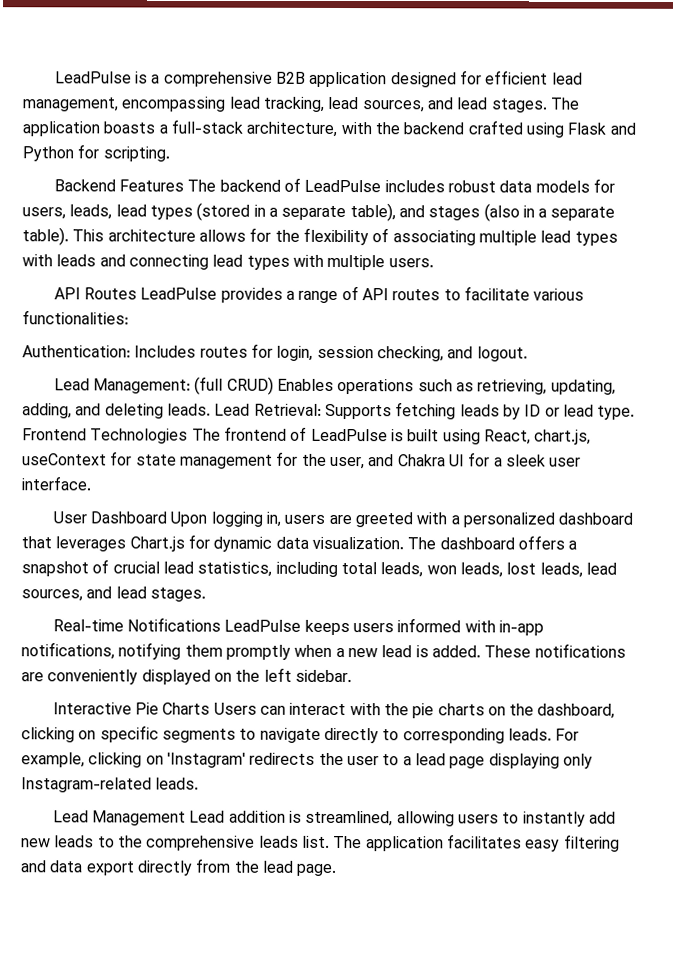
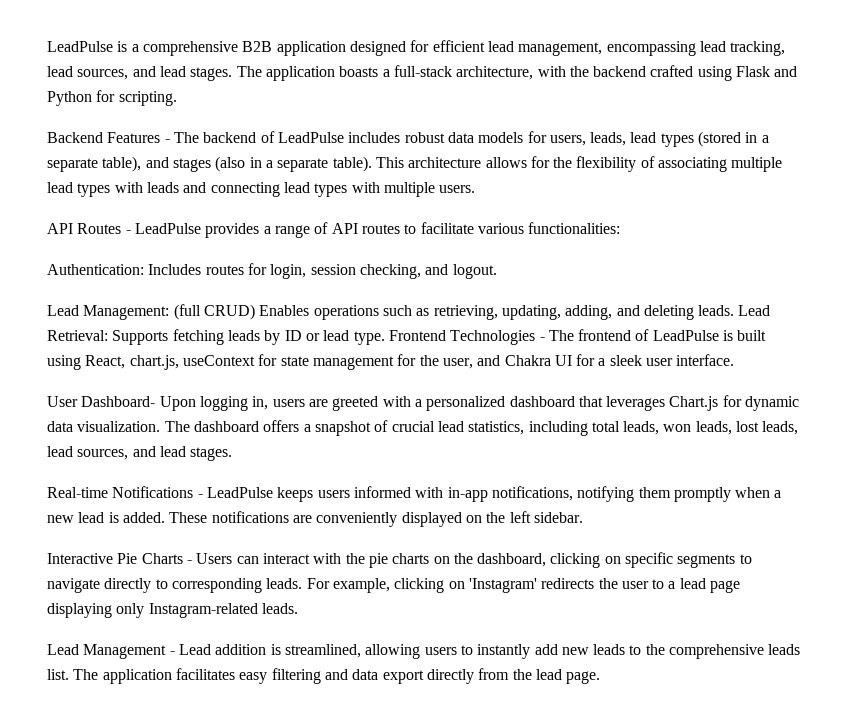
- Backend Features The backend of LeadPulse includes robust data models for users, leads, lead types (stored in a separate table), and stages (also in a separate table).
+ Backend Features - The backend of LeadPulse includes robust data models for users, leads, lead types (stored in a separate table), and stages (also in a separate table).
- API Routes LeadPulse provides a range of API routes to facilitate various functionalities:
+ API Routes - LeadPulse provides a range of API routes to facilitate various functionalities:
- Frontend Technologies The frontend of LeadPulse is built using React, chart.js, useContext for state management for the user, and Chakra UI for a sleek user interface.
+ Frontend Technologies - The frontend of LeadPulse is built using React, chart.js, useContext for state management for the user, and Chakra UI for a sleek user interface.
- User Dashboard Upon logging in, users are greeted with a personalized dashboard that leverages Chart.js for dynamic data visualization.
+ User Dashboard- Upon logging in, users are greeted with a personalized dashboard that leverages Chart.js for dynamic data visualization.
- Real-time Notifications LeadPulse keeps users informed with in-app notifications, notifying them promptly when a new lead is added.
+ Real-time Notifications - LeadPulse keeps users informed with in-app notifications, notifying them promptly when a new lead is added.
- Interactive Pie Charts Users can interact with the pie charts on the dashboard, clicking on specific segments to navigate directly to corresponding leads.
+ Interactive Pie Charts - Users can interact with the pie charts on the dashboard, clicking on specific segments to navigate directly to corresponding leads.
- Lead Management Lead addition is streamlined, allowing users to instantly add new leads to the comprehensive leads list.
+ Lead Management - Lead addition is streamlined, allowing users to instantly add new leads to the comprehensive leads list.

